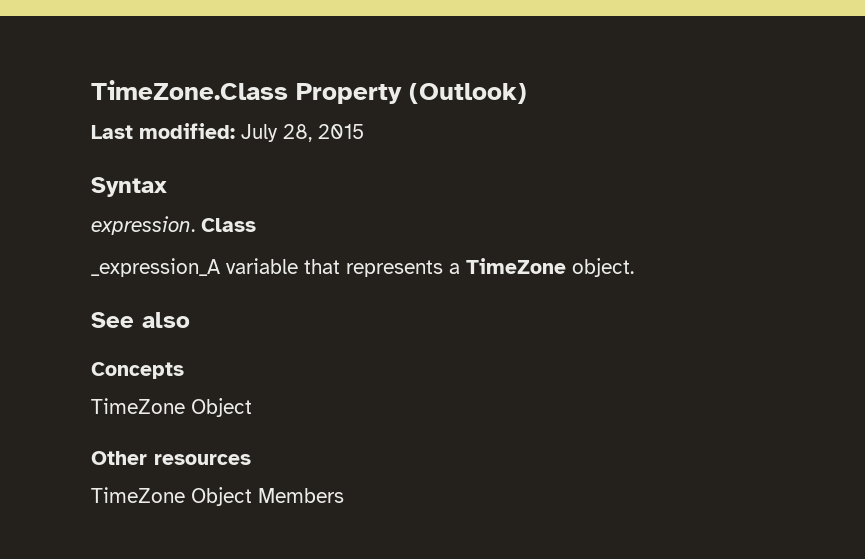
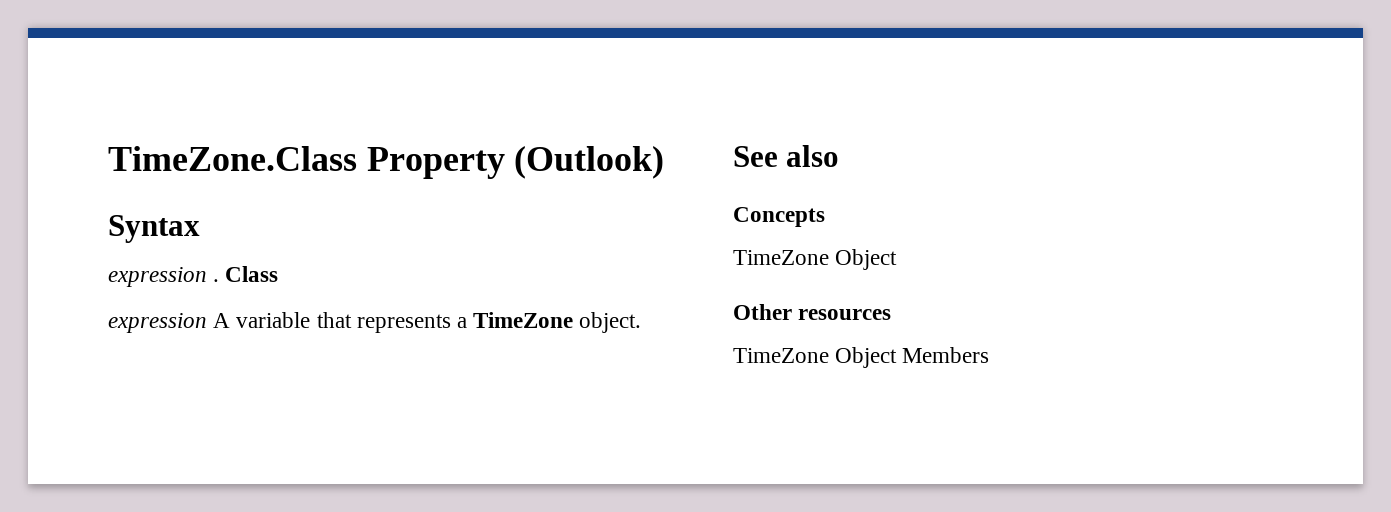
- Last modified: July 28, 2015
- expression.
+ expression .
- _expression_A variable that represents a TimeZone object.
+ expression A variable that represents a TimeZone object.

